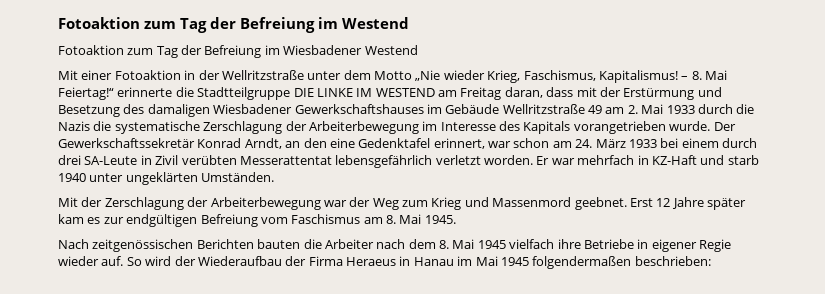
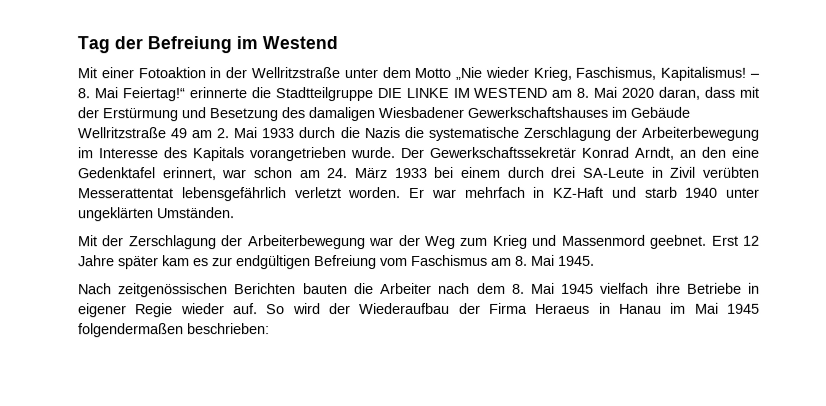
- Fotoaktion zum Tag der Befreiung im Westend
+ Tag der Befreiung im Westend
- Fotoaktion zum Tag der Befreiung im Wiesbadener Westend
- – 8. Mai Feiertag!“ erinnerte die Stadtteilgruppe DIE LINKE IM WESTEND am Freitag daran, dass mit der Erstürmung und Besetzung des damaligen Wiesbadener Gewerkschaftshauses im Gebäude Wellritzstraße 49 am 2. Mai 1933 durch die Nazis die systematische Zerschlagung der Arbeiterbewegung im Interesse des Kapitals vorangetrieben wurde.
+ – 8. Mai Feiertag!“ erinnerte die Stadtteilgruppe DIE LINKE IM WESTEND am 8. Mai 2020 daran, dass mit der Erstürmung und Besetzung des damaligen Wiesbadener Gewerkschaftshauses im Gebäude Wellritzstraße 49 am 2. Mai 1933 durch die Nazis die systematische Zerschlagung der Arbeiterbewegung im Interesse des Kapitals vorangetrieben wurde.

